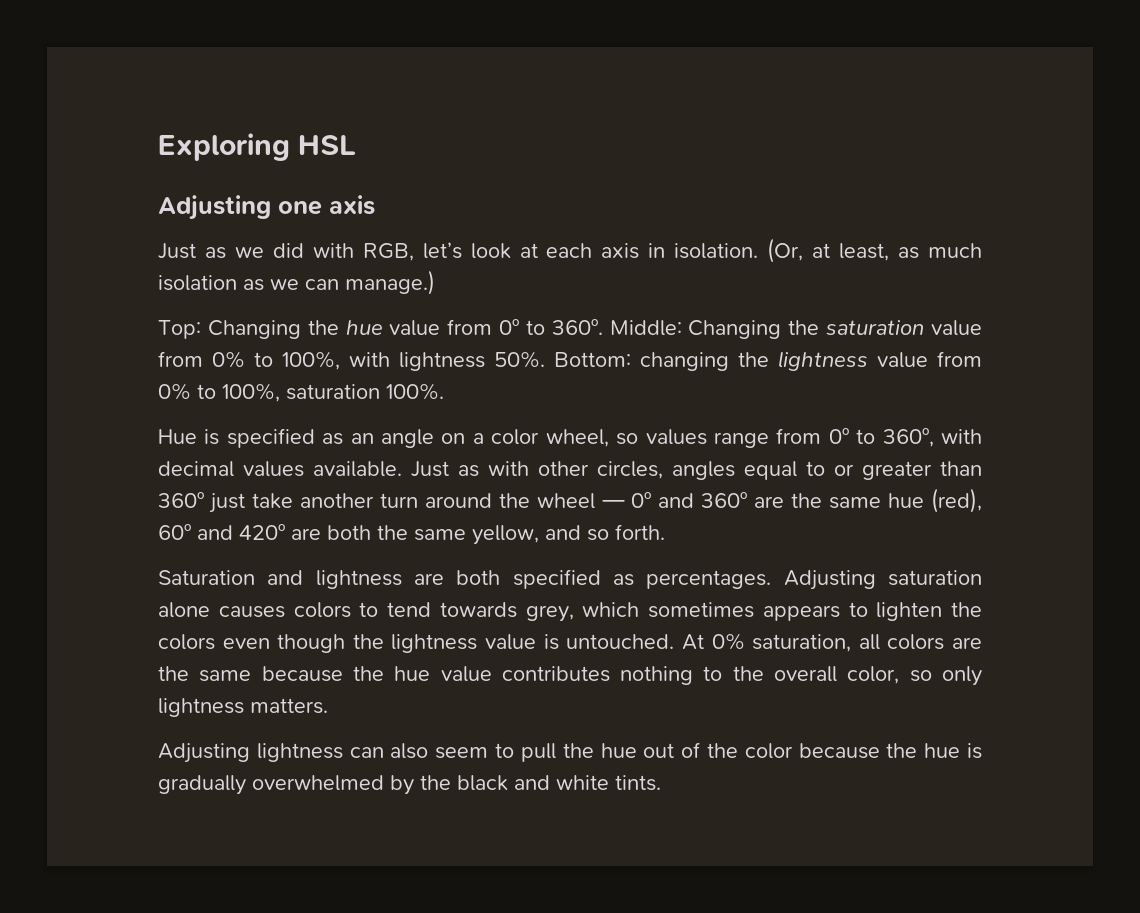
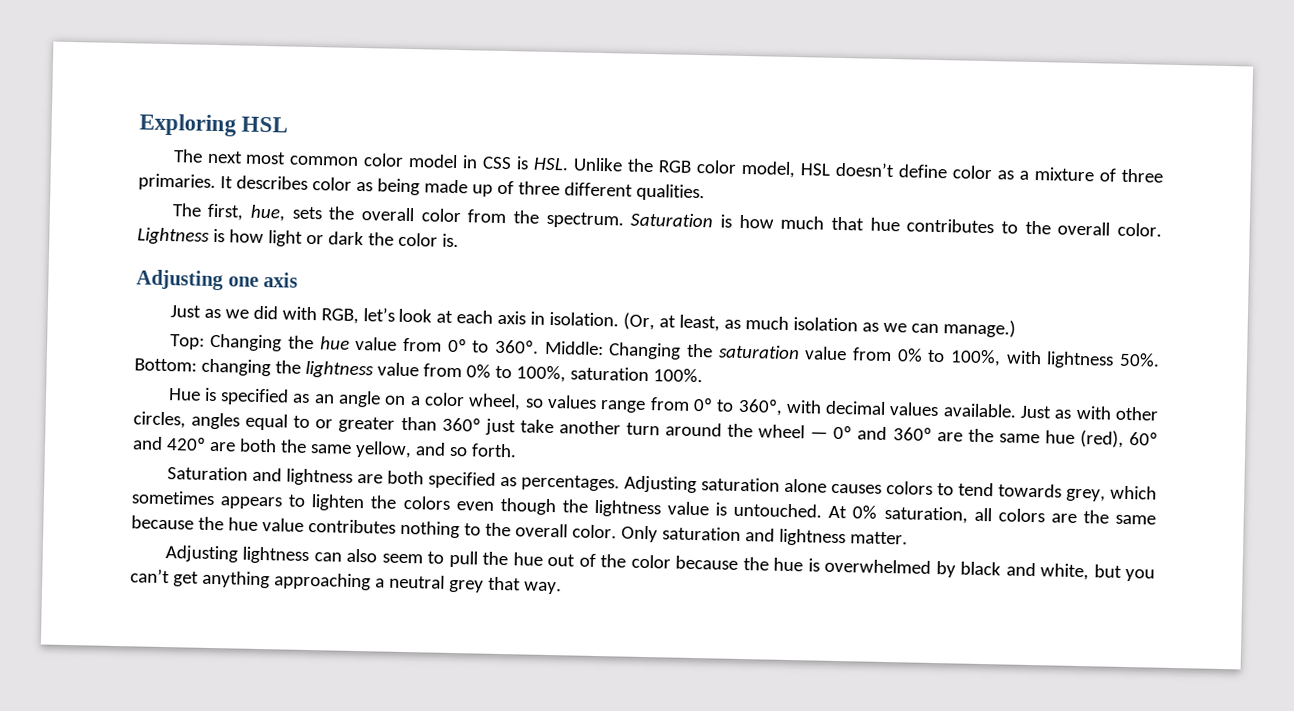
+ The next most common color model in CSS is HSL. Unlike the RGB color model, HSL doesn’t define color as a mixture of three primaries. It describes color as being made up of three different qualities.
+ The first, hue, sets the overall color from the spectrum. Saturation is how much that hue contributes to the overall color. Lightness is how light or dark the color is.
- At 0% saturation, all colors are the same because the hue value contributes nothing to the overall color, so only lightness matters.
+ At 0% saturation, all colors are the same because the hue value contributes nothing to the overall color. Only saturation and lightness matter.
- Adjusting lightness can also seem to pull the hue out of the color because the hue is gradually overwhelmed by the black and white tints.
+ Adjusting lightness can also seem to pull the hue out of the color because the hue is overwhelmed by black and white, but you can’t get anything approaching a neutral grey that way.

